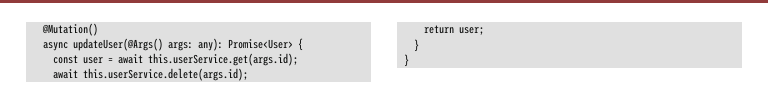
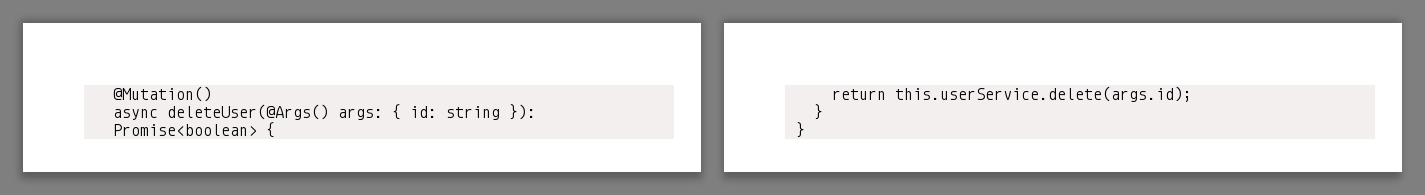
- async updateUser(@Args() args: any): Promise<User> {
- const user = await this.userService.get(args.id);
- await this.userService.delete(args.id);
+ async deleteUser(@Args() args: { id: string }): Promise<boolean> {
+ return this.userService.delete(args.id);
- return user;

